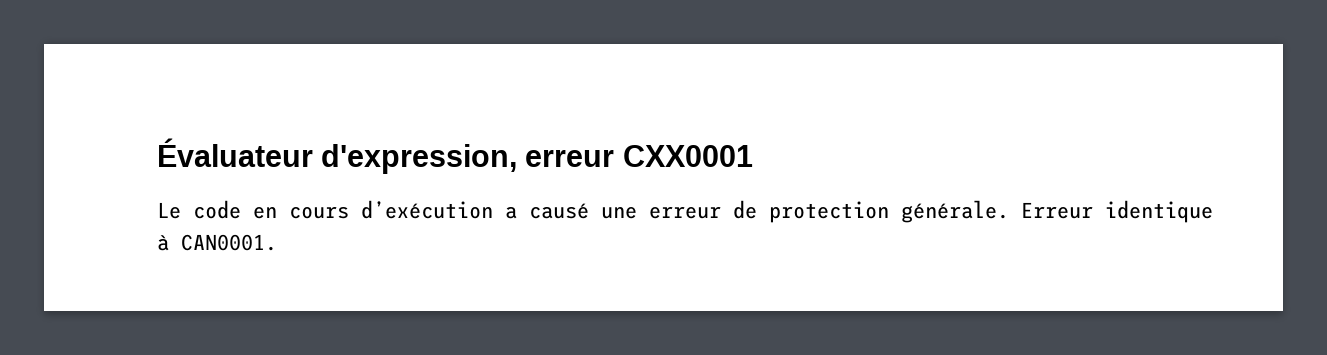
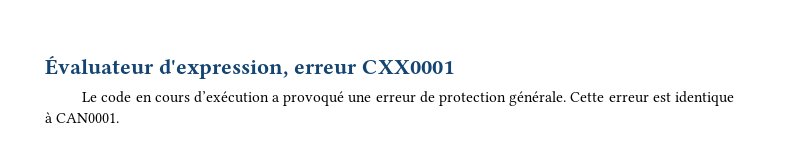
- Le code en cours d’exécution a causé une erreur de protection générale.
+ Le code en cours d’exécution a provoqué une erreur de protection générale.
- Erreur identique à CAN0001.
+ Cette erreur est identique à CAN0001.

